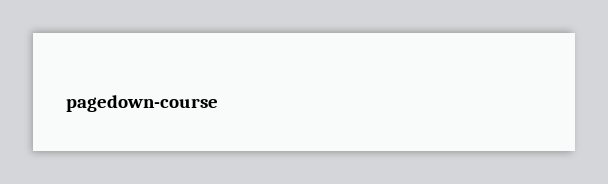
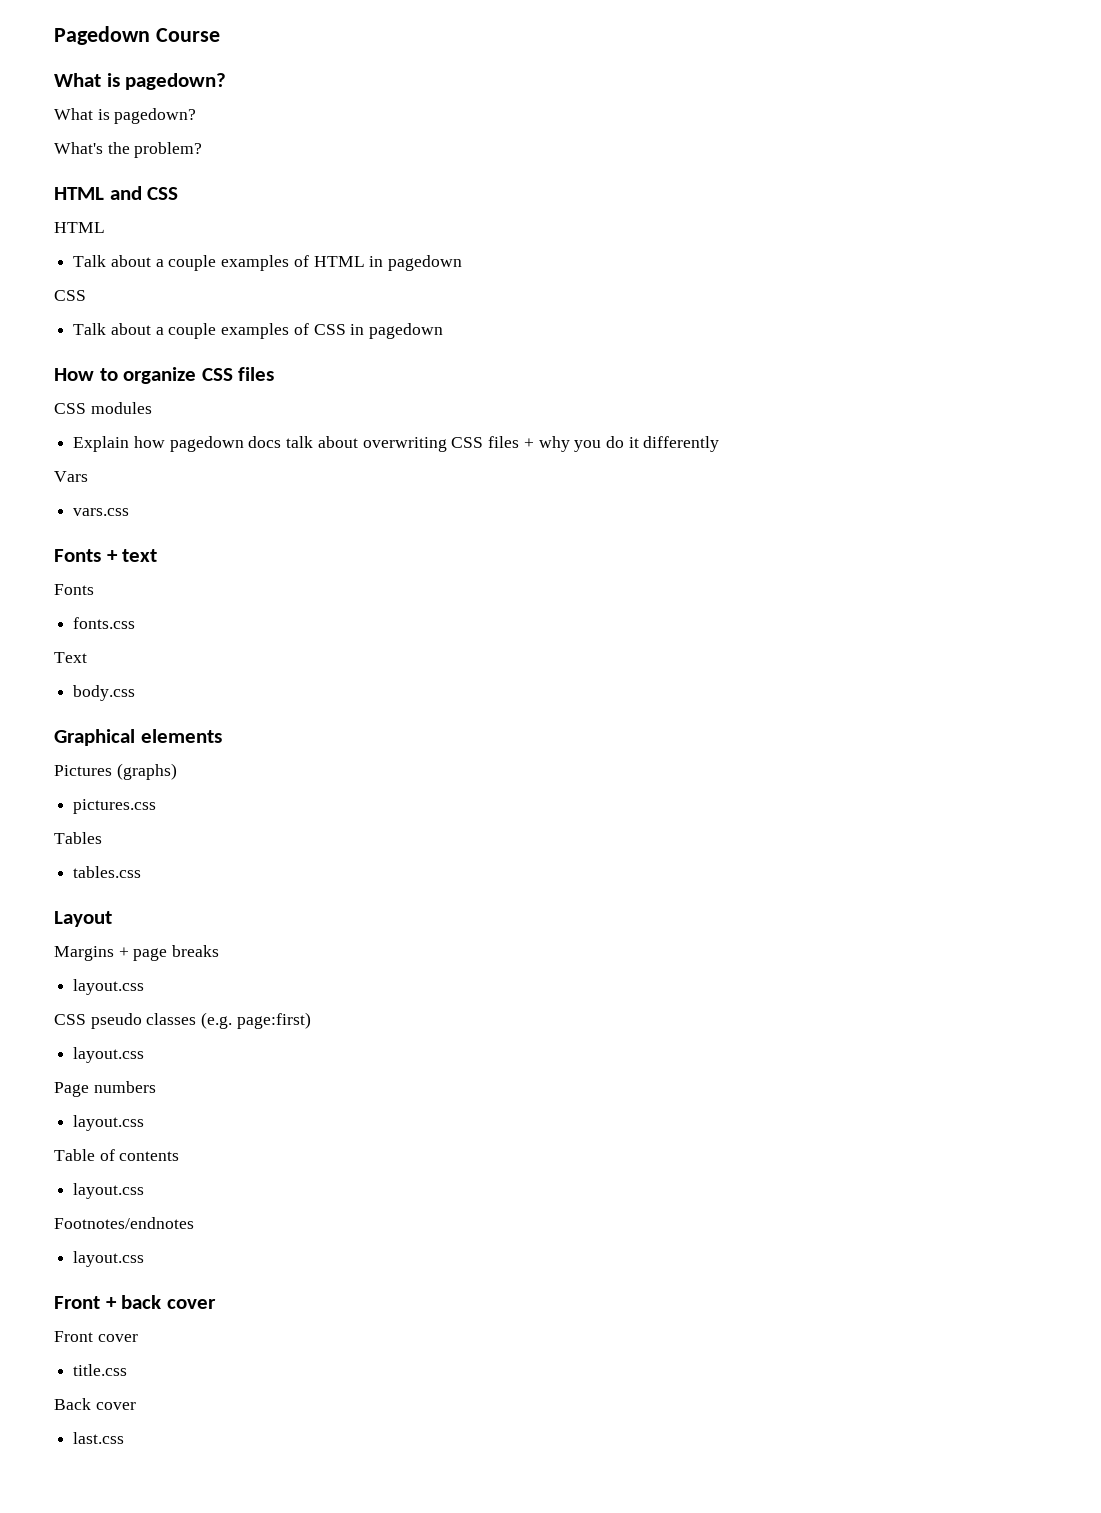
- pagedown-course
+ Pagedown Course
+ What is pagedown?
+ What is pagedown?
+ What's the problem?
+ HTML and CSS
+ HTML
+ Talk about a couple examples of HTML in pagedown
+ CSS
+ Talk about a couple examples of CSS in pagedown
+ How to organize CSS files
+ CSS modules
+ Explain how pagedown docs talk about overwriting CSS files + why you do it differently
+ Vars
+ vars.css
+ Fonts + text
+ Fonts
+ fonts.css
+ Text
+ body.css
+ Graphical elements
+ Pictures (graphs)
+ pictures.css
+ Tables
+ tables.css
+ Layout
+ Margins + page breaks
+ layout.css
+ CSS pseudo classes (e.g. page:first)
+ layout.css
+ Page numbers
+ layout.css
+ Table of contents
+ layout.css
+ Footnotes/endnotes
+ layout.css
+ Front + back cover
+ Front cover
+ title.css
+ Back cover
+ last.css

